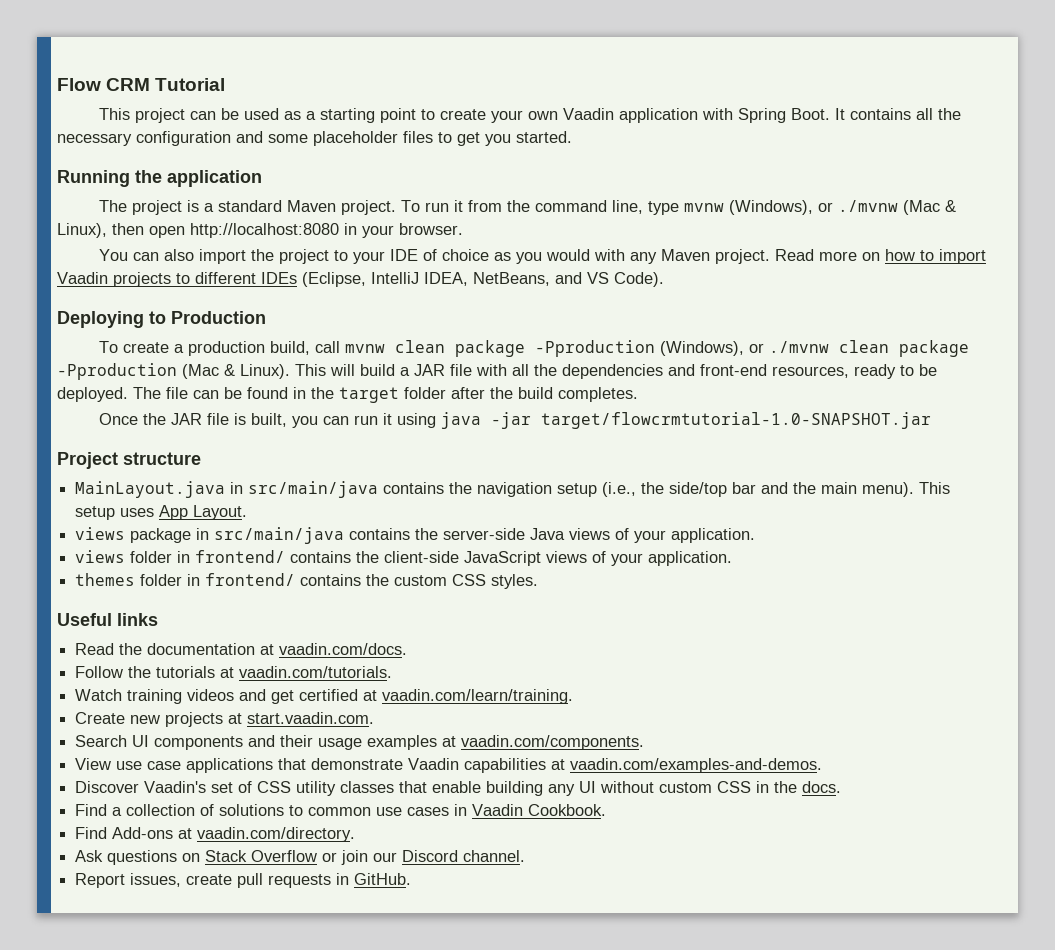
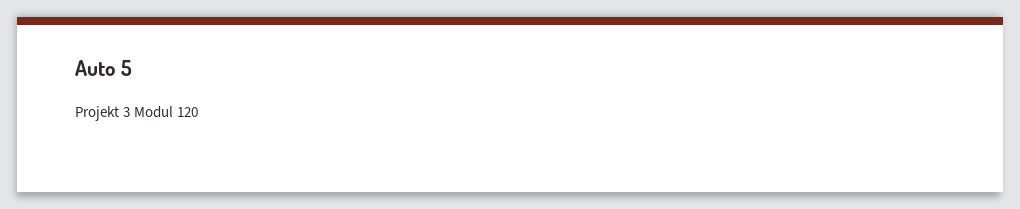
- Flow CRM Tutorial
- This project can be used as a starting point to create your own Vaadin application with Spring Boot. It contains all the necessary configuration and some placeholder files to get you started.
- Running the application
- The project is a standard Maven project. To run it from the command line, type mvnw (Windows), or ./mvnw (Mac & Linux), then open http://localhost:8080 in your browser.
- You can also import the project to your IDE of choice as you would with any Maven project. Read more on how to import Vaadin projects to different IDEs (Eclipse, IntelliJ IDEA, NetBeans, and VS Code).
- Deploying to Production
- To create a production build, call mvnw clean package -Pproduction (Windows), or ./mvnw clean package -Pproduction (Mac & Linux). This will build a JAR file with all the dependencies and front-end resources, ready to be deployed. The file can be found in the target folder after the build completes.
- Once the JAR file is built, you can run it using java -jar target/flowcrmtutorial-1.0-SNAPSHOT.jar
- Project structure
- MainLayout.java in src/main/java contains the navigation setup (i.e., the side/top bar and the main menu). This setup uses App Layout.
- views package in src/main/java contains the server-side Java views of your application.
- views folder in frontend/ contains the client-side JavaScript views of your application.
- themes folder in frontend/ contains the custom CSS styles.
- Useful links
- Read the documentation at vaadin.com/docs.
- Follow the tutorials at vaadin.com/tutorials.
- Watch training videos and get certified at vaadin.com/learn/training.
- Create new projects at start.vaadin.com.
- Search UI components and their usage examples at vaadin.com/components.
- View use case applications that demonstrate Vaadin capabilities at vaadin.com/examples-and-demos.
- Discover Vaadin's set of CSS utility classes that enable building any UI without custom CSS in the docs.
- Find a collection of solutions to common use cases in Vaadin Cookbook.
- Find Add-ons at vaadin.com/directory.
- Ask questions on Stack Overflow or join our Discord channel.
- Report issues, create pull requests in GitHub.
+ Auto 5
+ Projekt 3 Modul 120

